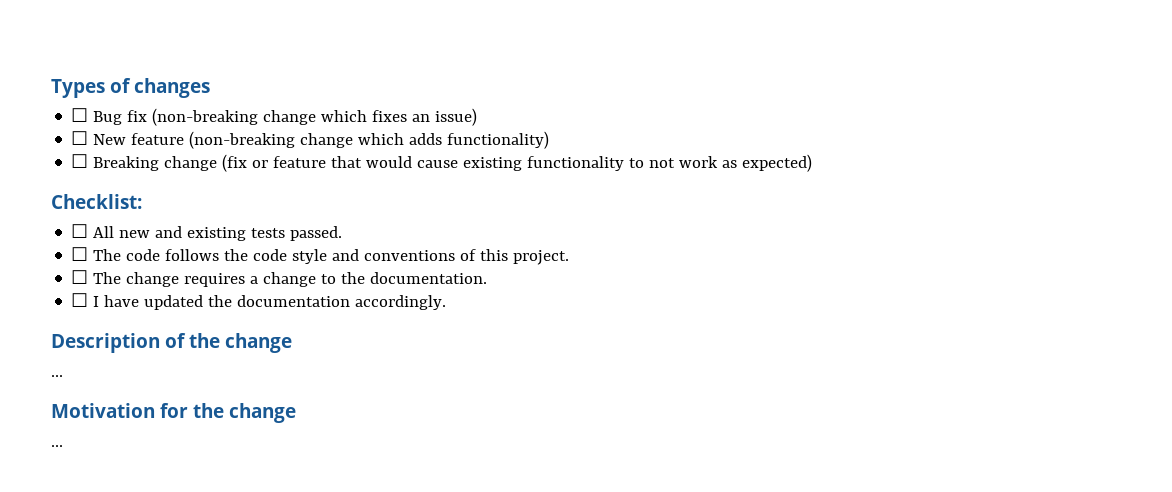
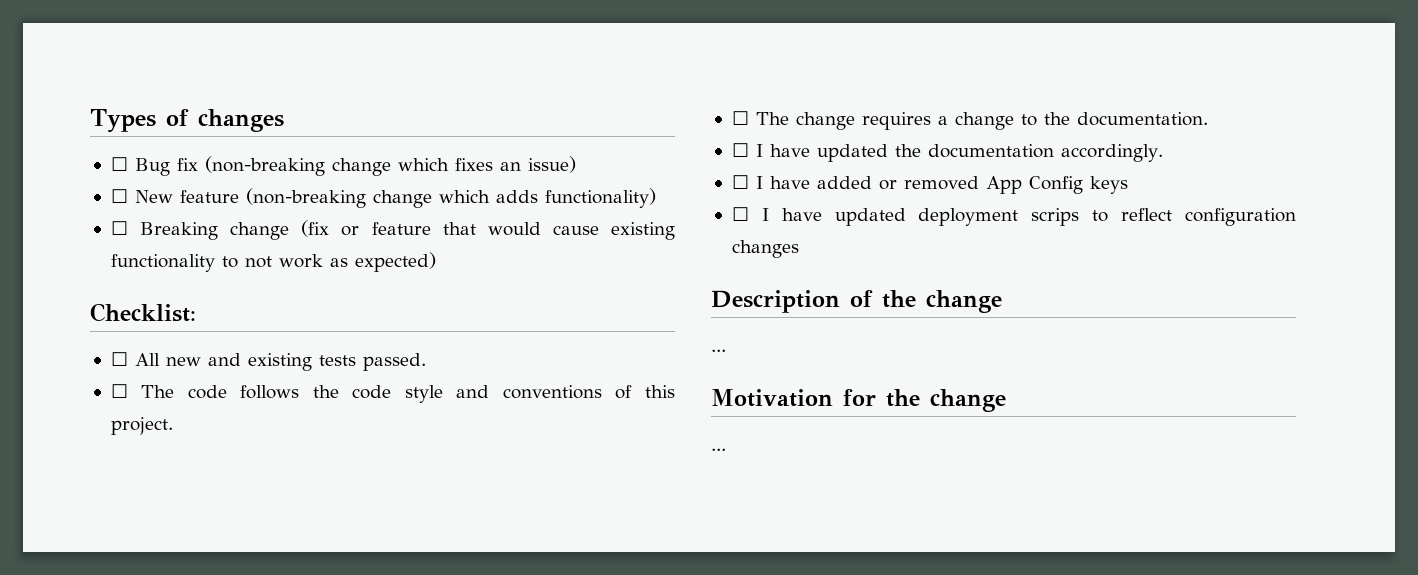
+ ☐ I have added or removed App Config keys
+ ☐ I have updated deployment scrips to reflect configuration changes

